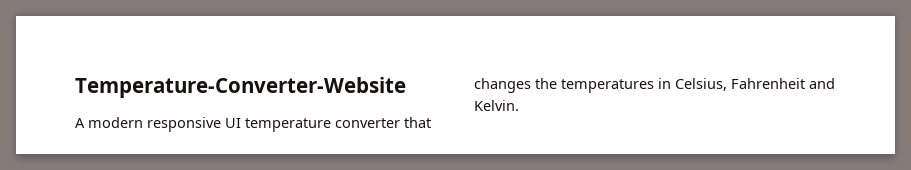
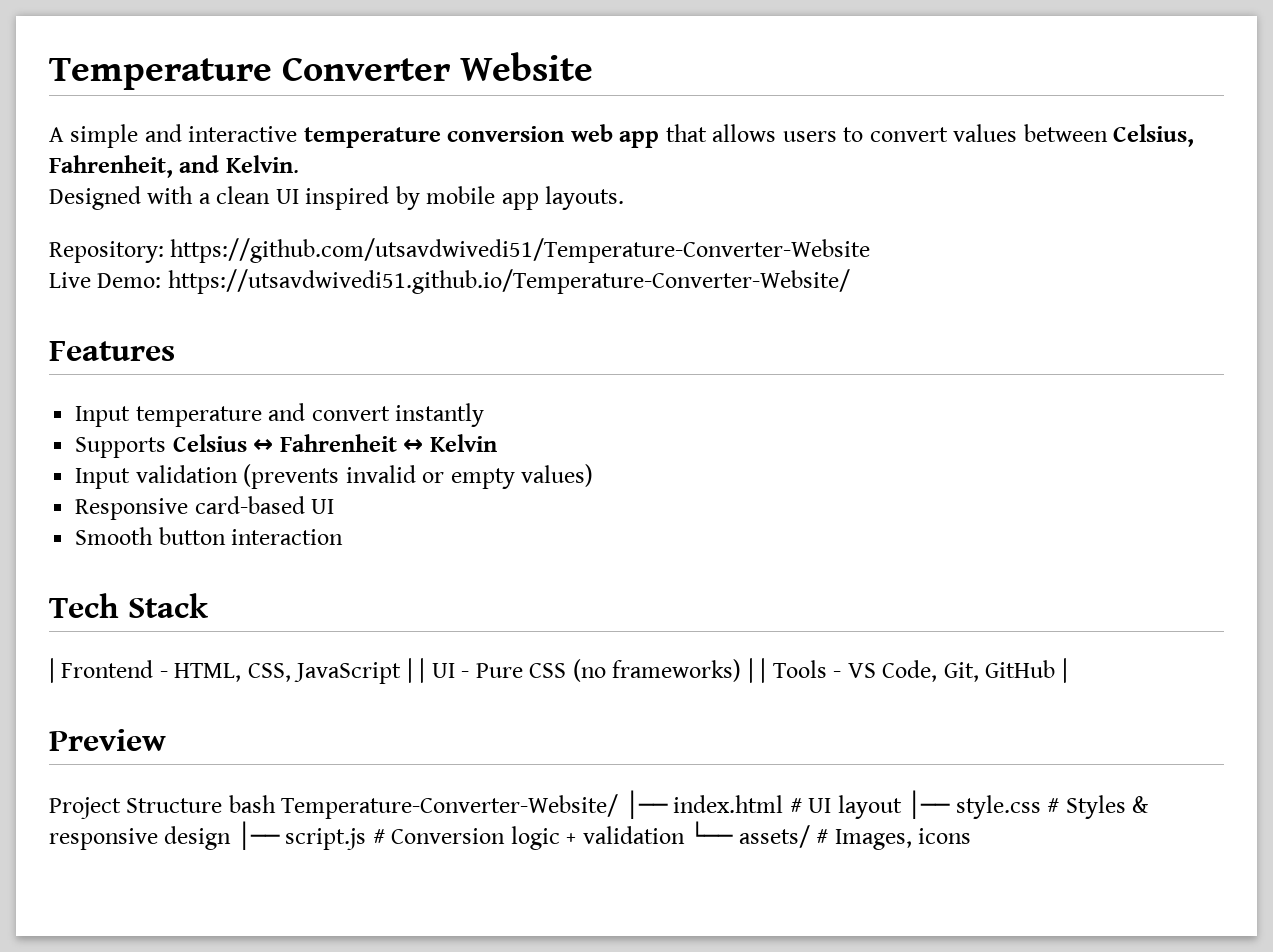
- Temperature-Converter-Website
- A modern responsive UI temperature converter that changes the temperatures in Celsius, Fahrenheit and Kelvin.
+ Temperature Converter Website
+ A simple and interactive temperature conversion web app that allows users to convert values between Celsius, Fahrenheit, and Kelvin.
+ Designed with a clean UI inspired by mobile app layouts.
+ Repository: https://github.com/utsavdwivedi51/Temperature-Converter-Website
+ Live Demo: https://utsavdwivedi51.github.io/Temperature-Converter-Website/
+ Features
+ Input temperature and convert instantly
+ Supports Celsius ↔ Fahrenheit ↔ Kelvin
+ Input validation (prevents invalid or empty values)
+ Responsive card-based UI
+ Smooth button interaction
+ Tech Stack
+ | Frontend - HTML, CSS, JavaScript | | UI - Pure CSS (no frameworks) | | Tools - VS Code, Git, GitHub |
+ Preview
+ Project Structure bash Temperature-Converter-Website/ │── index.html # UI layout │── style.css # Styles & responsive design │── script.js # Conversion logic + validation └── assets/ # Images, icons

